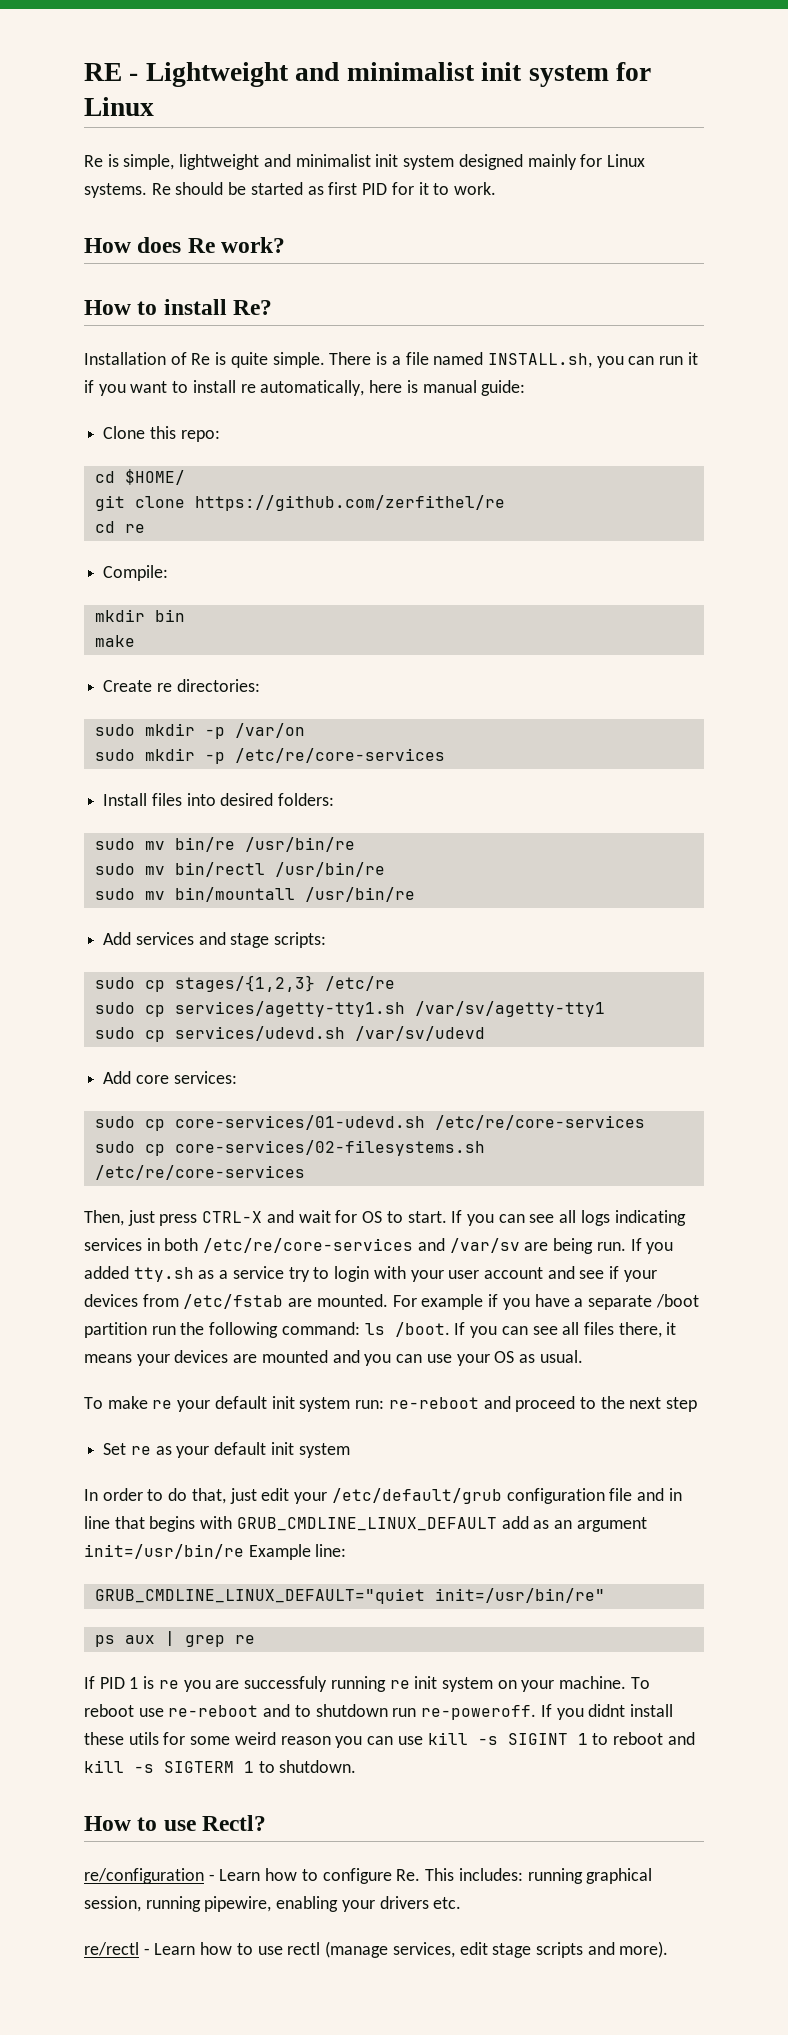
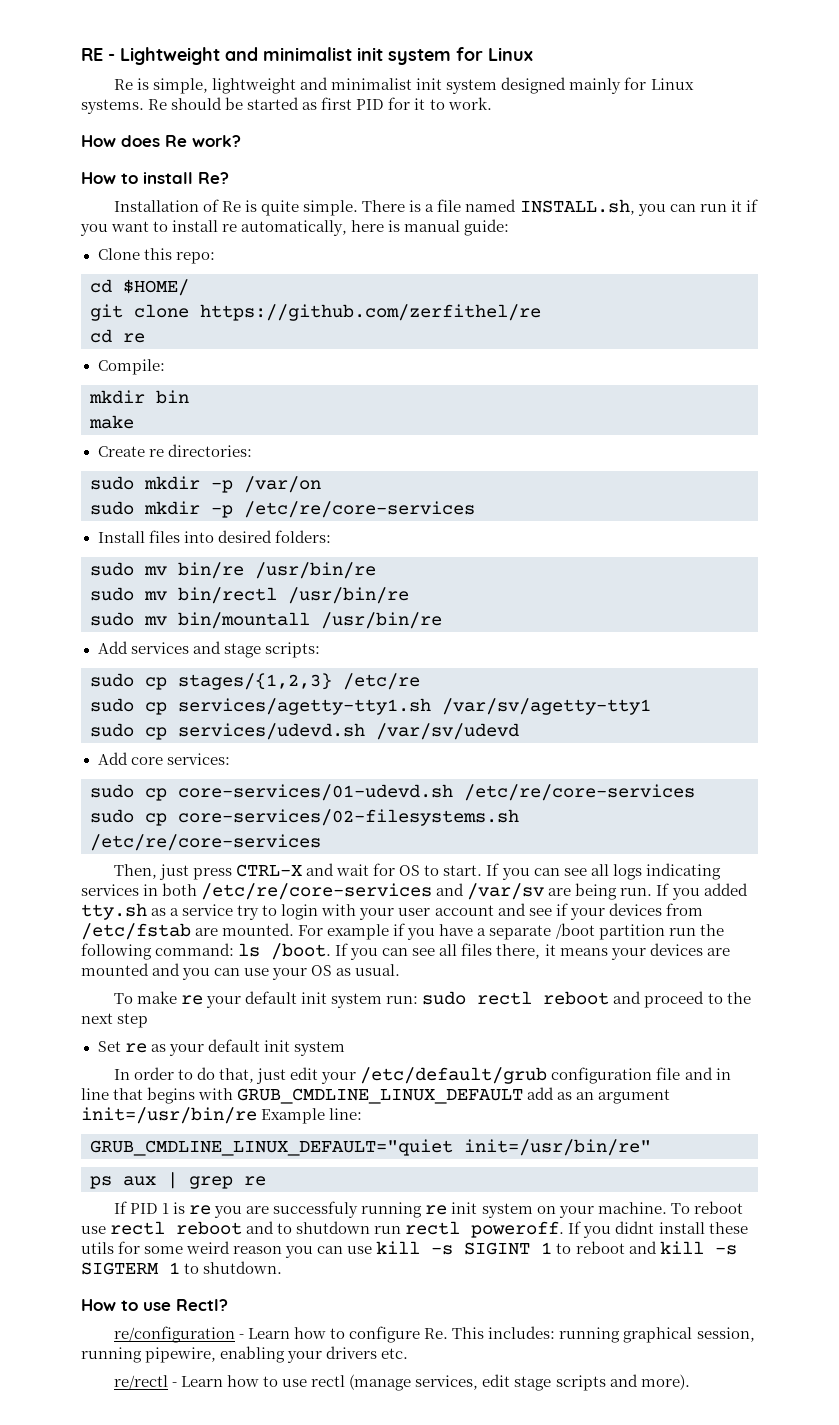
- To make re your default init system run: re-reboot and proceed to the next step
+ To make re your default init system run: sudo rectl reboot and proceed to the next step
- To reboot use re-reboot and to shutdown run re-poweroff.
+ To reboot use rectl reboot and to shutdown run rectl poweroff.

